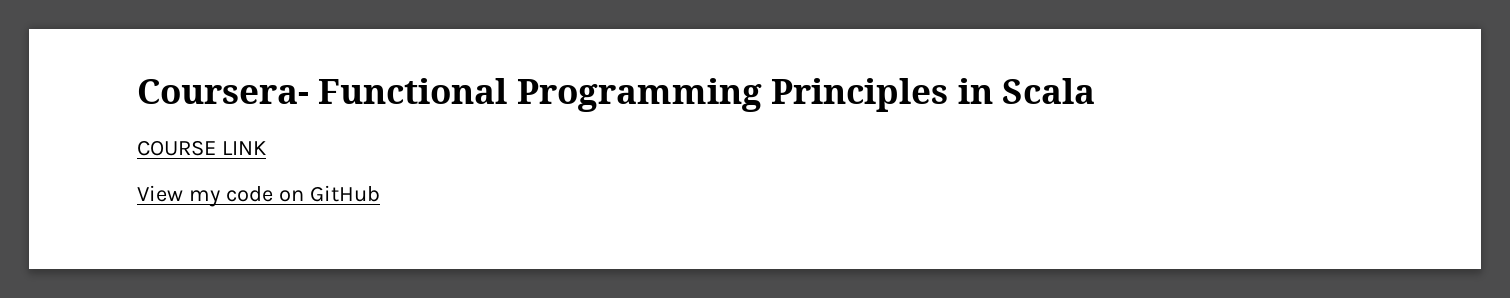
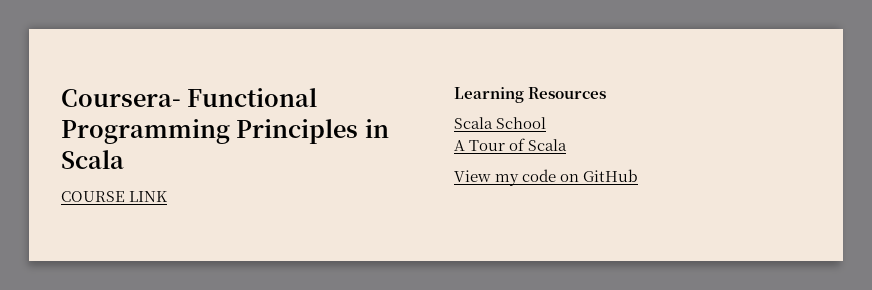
+ Learning Resources
+ Scala School
+ A Tour of Scala

